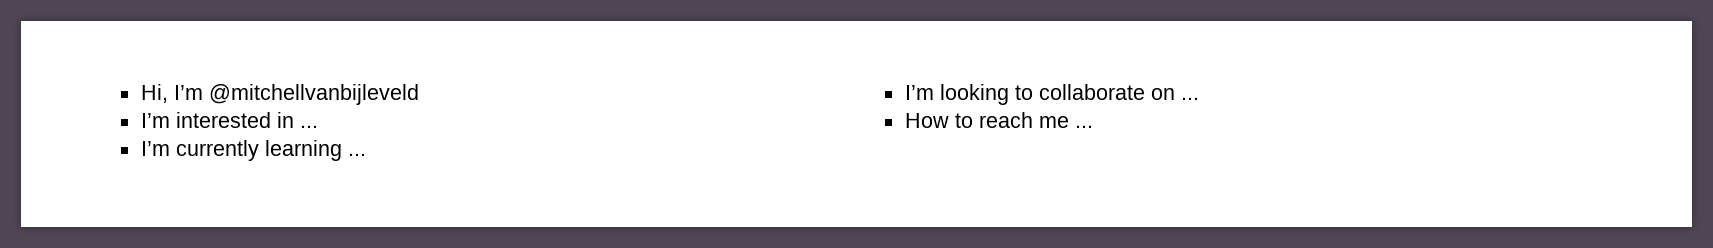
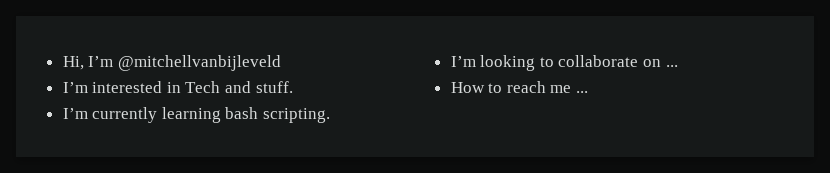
- I’m interested in ...
+ I’m interested in Tech and stuff.
- I’m currently learning ...
+ I’m currently learning bash scripting.

